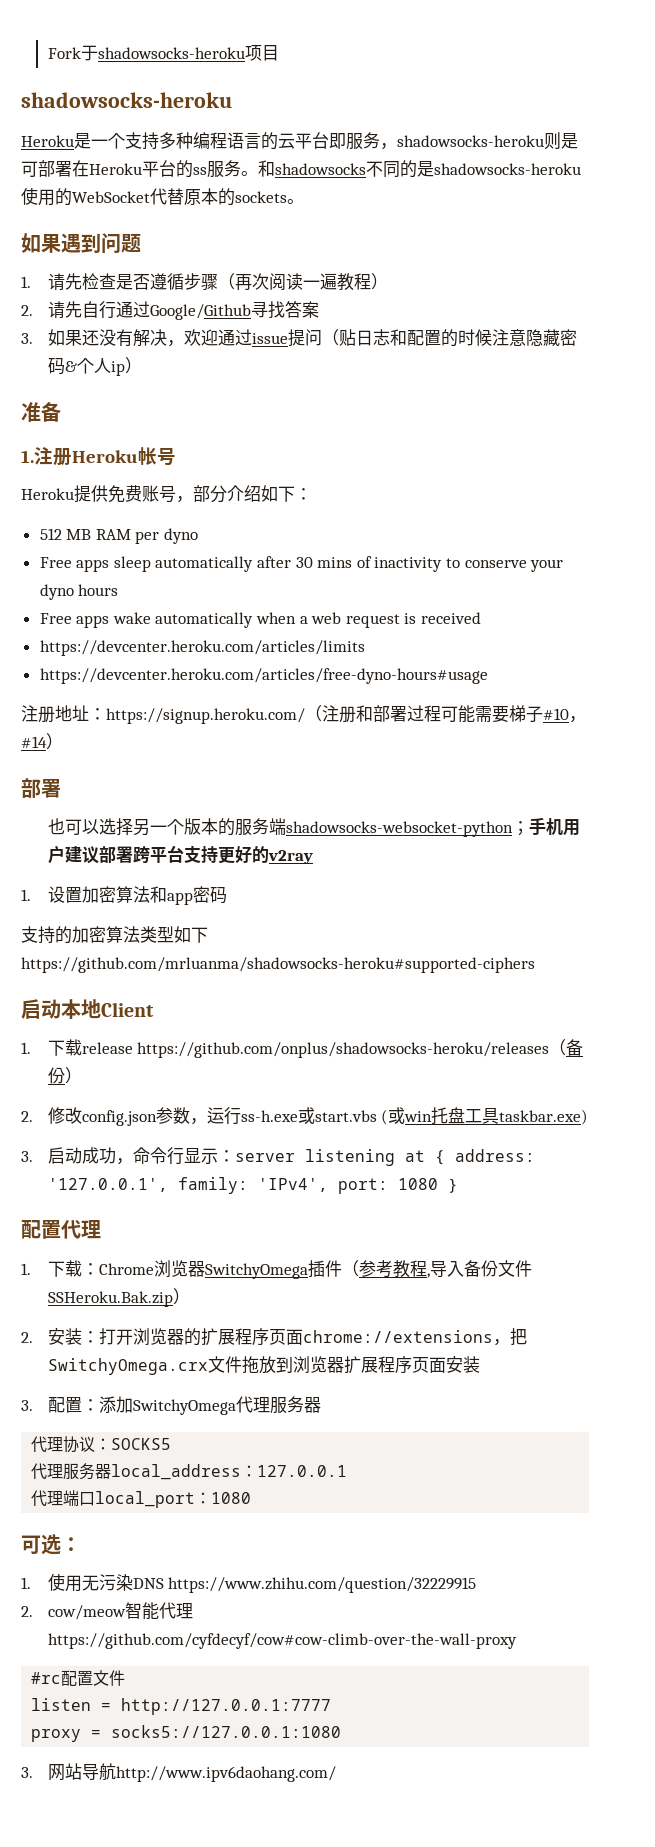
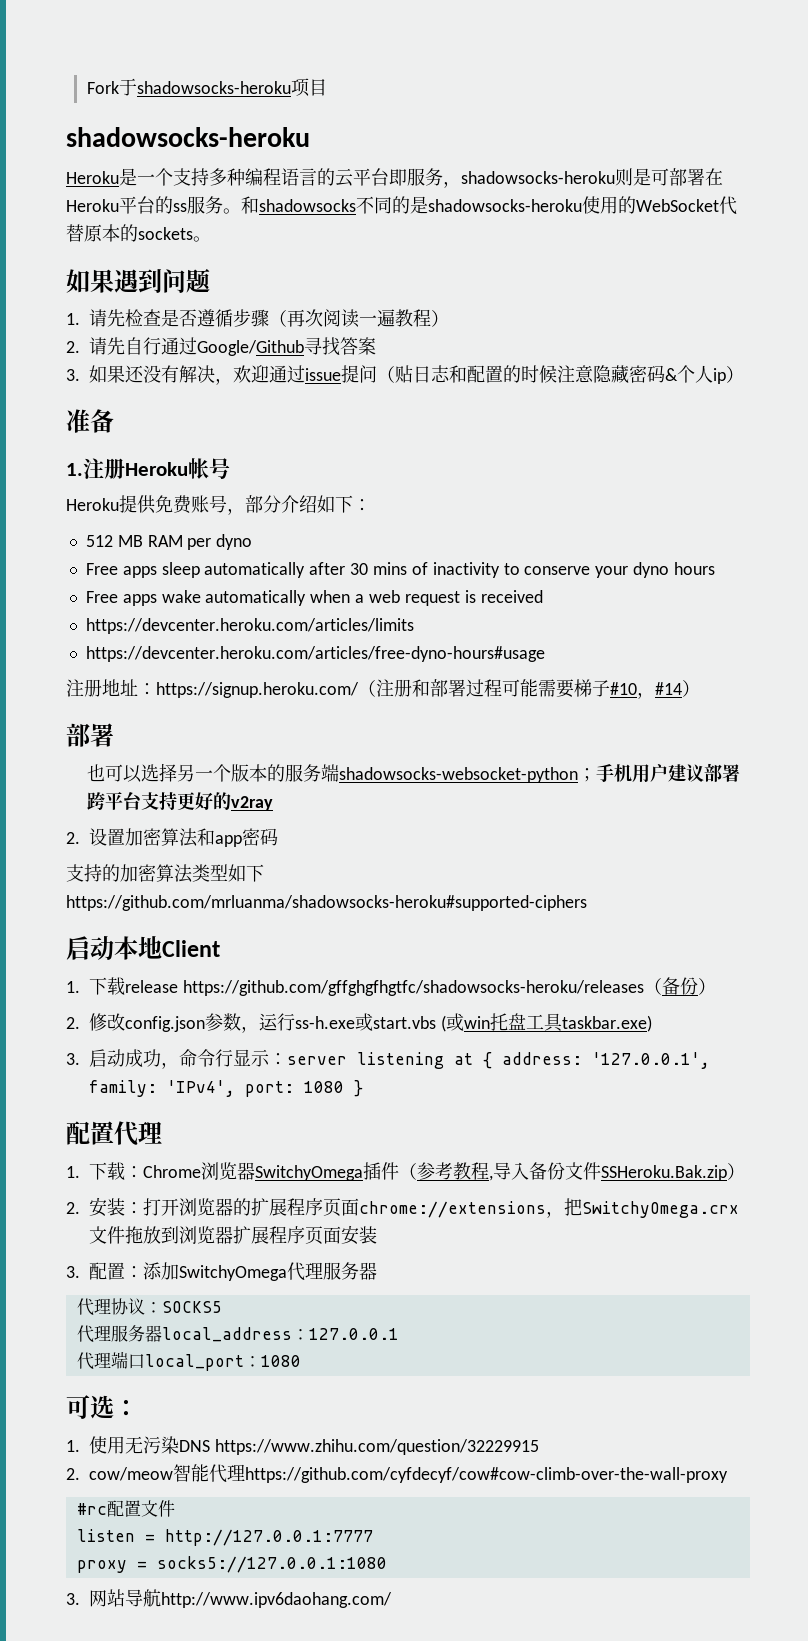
- 1.设置加密算法和app密码
+ 2.设置加密算法和app密码
- 1.下载release https://github.com/onplus/shadowsocks-heroku/releases（备份）
+ 1.下载release https://github.com/gffghgfhgtfc/shadowsocks-heroku/releases（备份）

